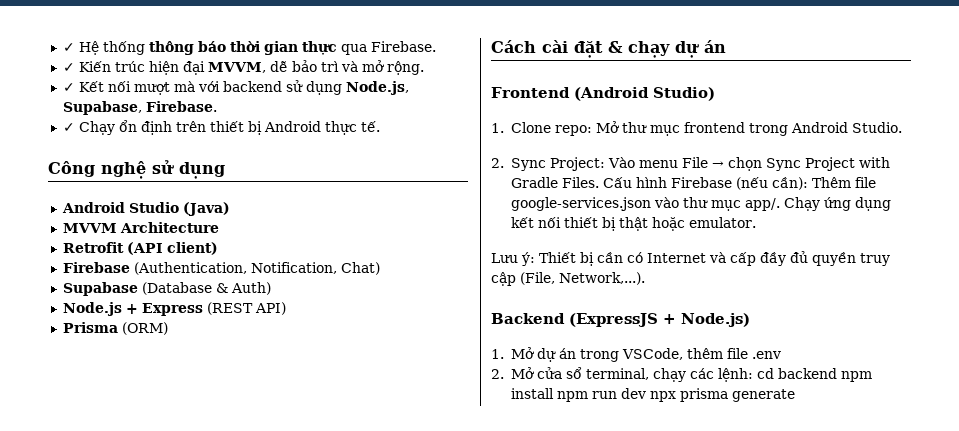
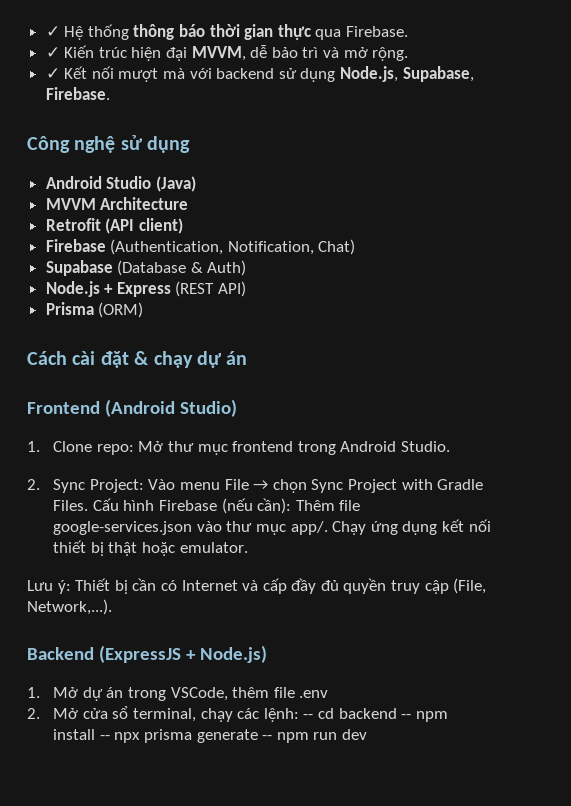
- ✓ Chạy ổn định trên thiết bị Android thực tế.
- 2. Mở cửa sổ terminal, chạy các lệnh: cd backend npm install npm run dev npx prisma generate
+ 2. Mở cửa sổ terminal, chạy các lệnh: -- cd backend -- npm install -- npx prisma generate -- npm run dev

